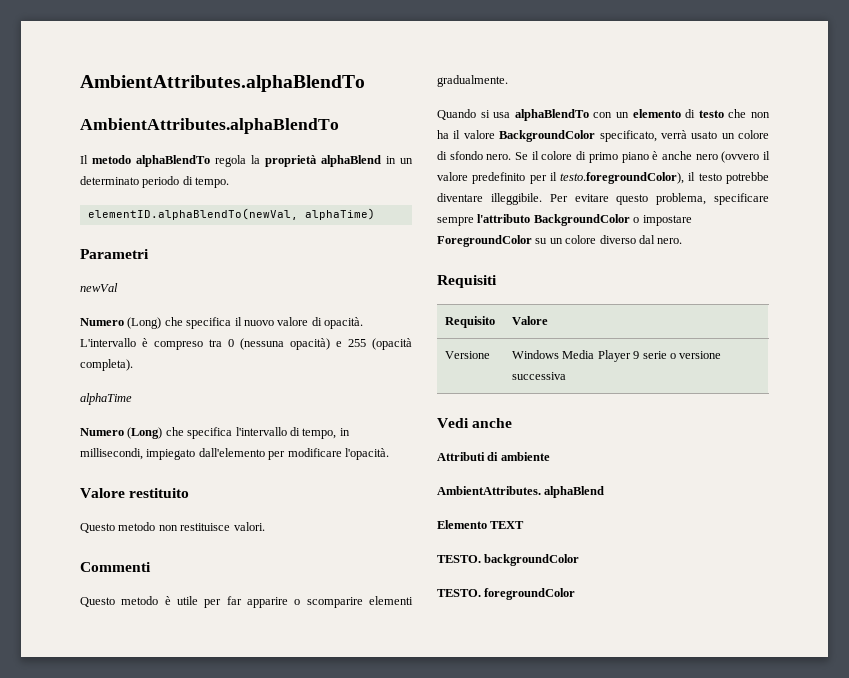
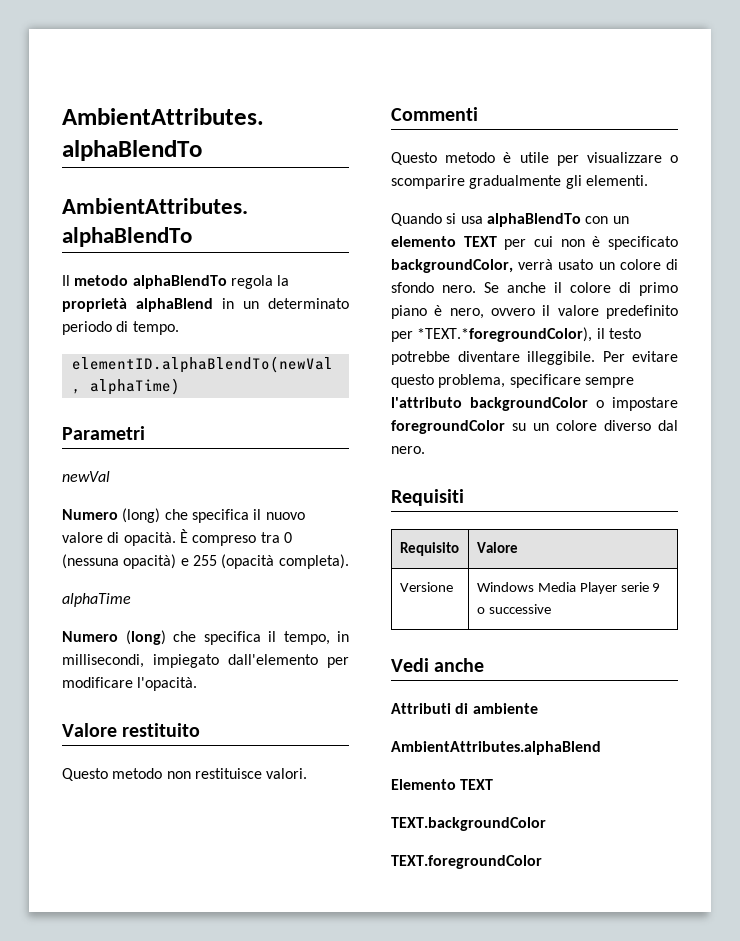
- Numero (Long) che specifica il nuovo valore di opacità.
+ Numero (long) che specifica il nuovo valore di opacità.
- L'intervallo è compreso tra 0 (nessuna opacità) e 255 (opacità completa).
+ È compreso tra 0 (nessuna opacità) e 255 (opacità completa).
- Numero (Long) che specifica l'intervallo di tempo, in millisecondi, impiegato dall'elemento per modificare l'opacità.
+ Numero (long) che specifica il tempo, in millisecondi, impiegato dall'elemento per modificare l'opacità.
- Questo metodo è utile per far apparire o scomparire elementi gradualmente.
+ Questo metodo è utile per visualizzare o scomparire gradualmente gli elementi.
- Quando si usa alphaBlendTo con un elemento di testo che non ha il valore BackgroundColor specificato, verrà usato un colore di sfondo nero.
+ Quando si usa alphaBlendTo con un elemento TEXT per cui non è specificato backgroundColor, verrà usato un colore di sfondo nero.
- Se il colore di primo piano è anche nero (ovvero il valore predefinito per il testo.foregroundColor), il testo potrebbe diventare illeggibile.
+ Se anche il colore di primo piano è nero, ovvero il valore predefinito per *TEXT.*foregroundColor), il testo potrebbe diventare illeggibile.
- Per evitare questo problema, specificare sempre l'attributo BackgroundColor o impostare ForegroundColor su un colore diverso dal nero.
+ Per evitare questo problema, specificare sempre l'attributo backgroundColor o impostare foregroundColor su un colore diverso dal nero.
- Versione | Windows Media Player 9 serie o versione successiva
+ Versione | Windows Media Player serie 9 o successive
- AmbientAttributes. alphaBlend
+ AmbientAttributes.alphaBlend
- TESTO. backgroundColor
- TESTO. foregroundColor
+ TEXT.backgroundColor
+ TEXT.foregroundColor

